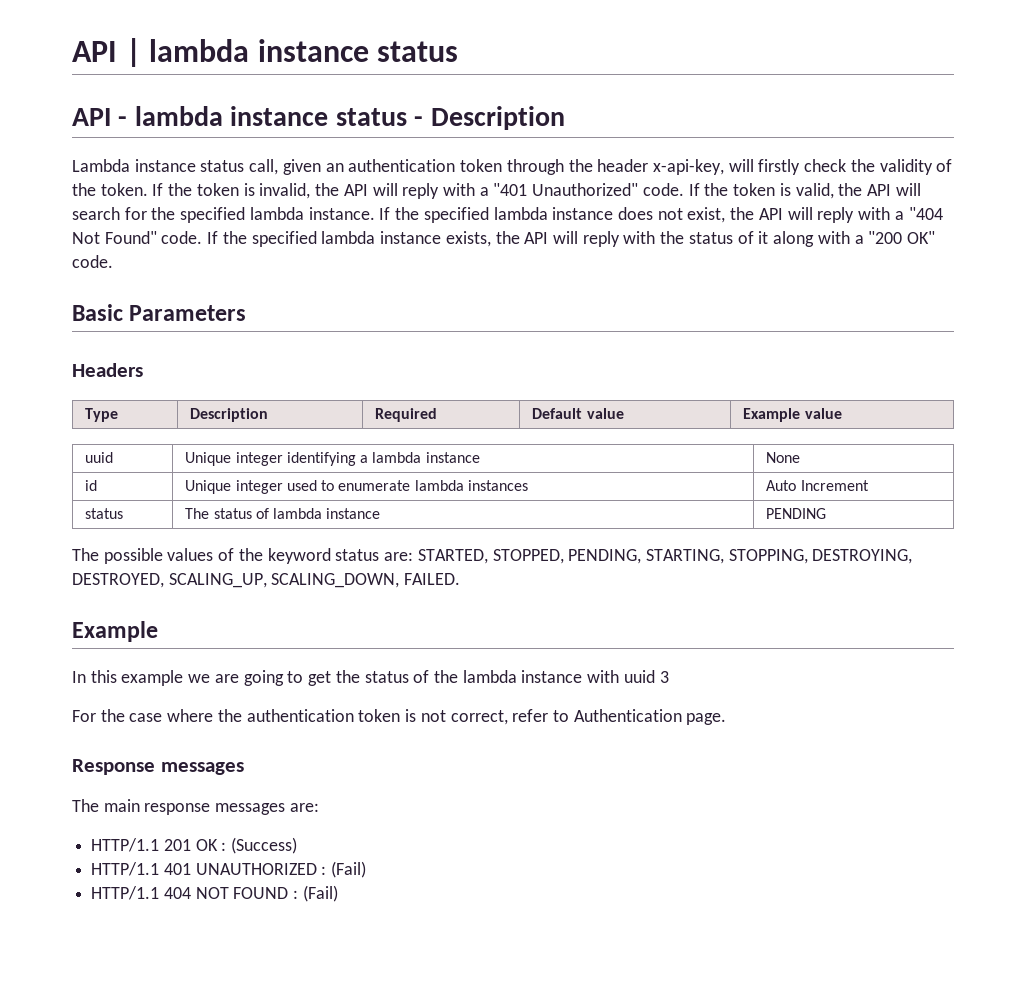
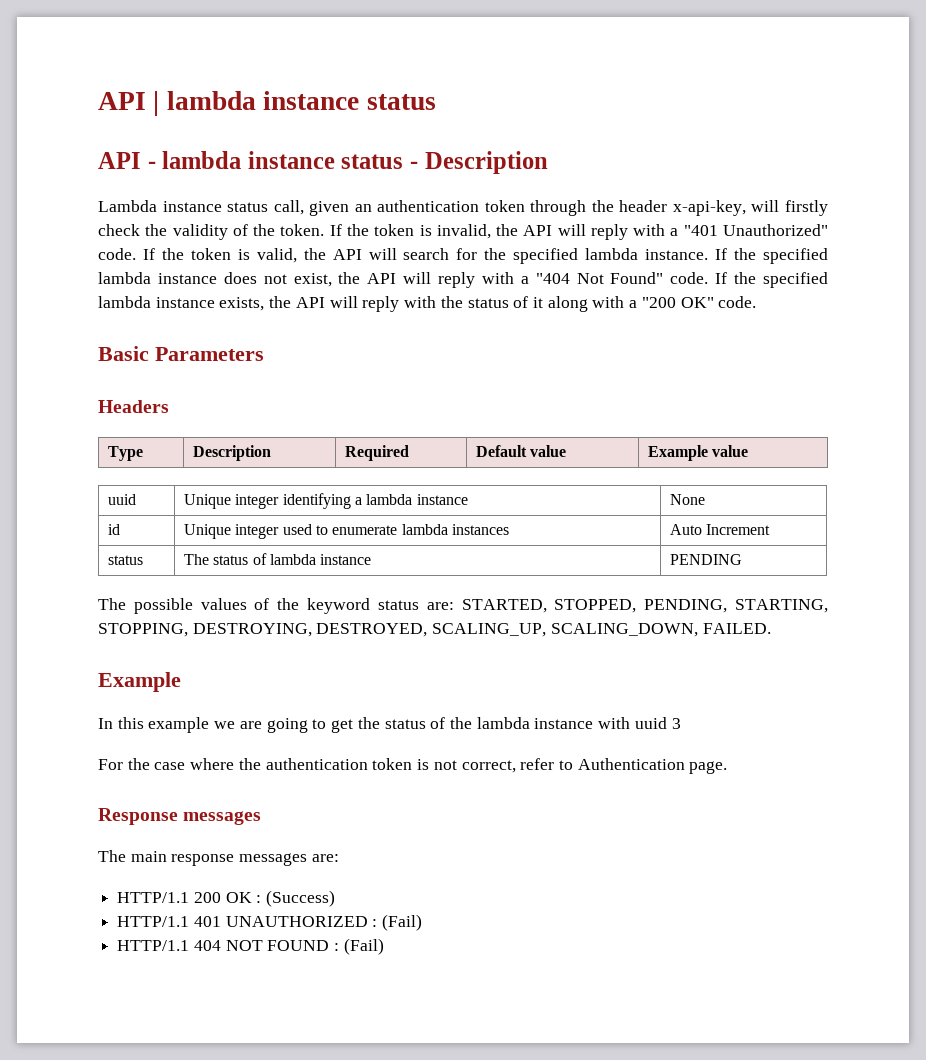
- HTTP/1.1 201 OK : (Success)
+ HTTP/1.1 200 OK : (Success)

